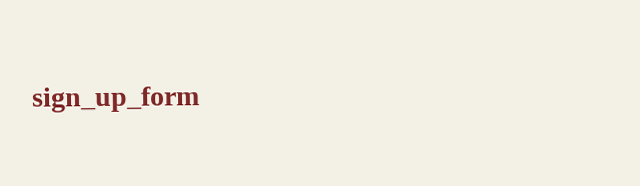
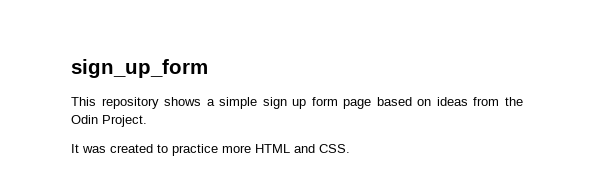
+ This repository shows a simple sign up form page based on ideas from the Odin Project.
+ It was created to practice more HTML and CSS.

